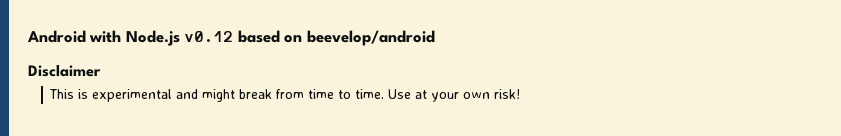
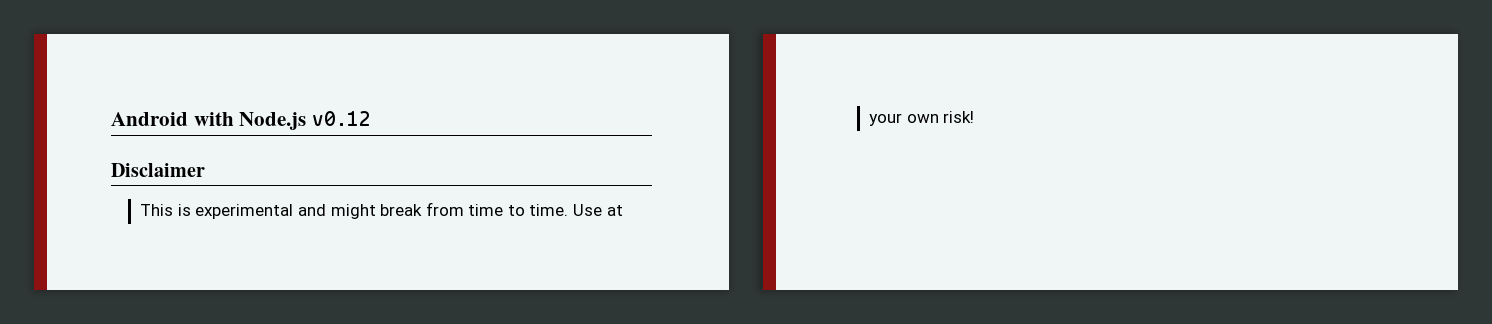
- Android with Node.js v0.12 based on beevelop/android
+ Android with Node.js v0.12

